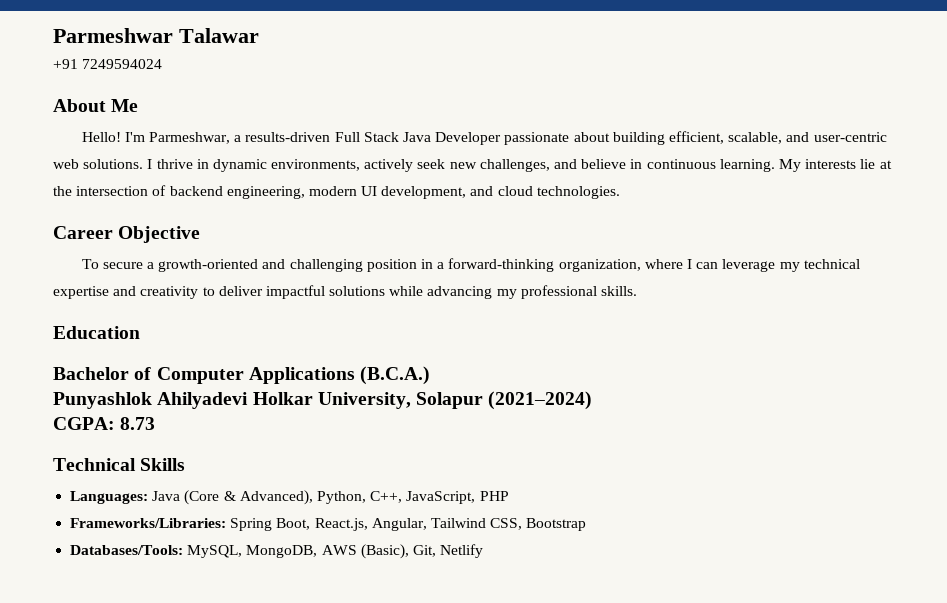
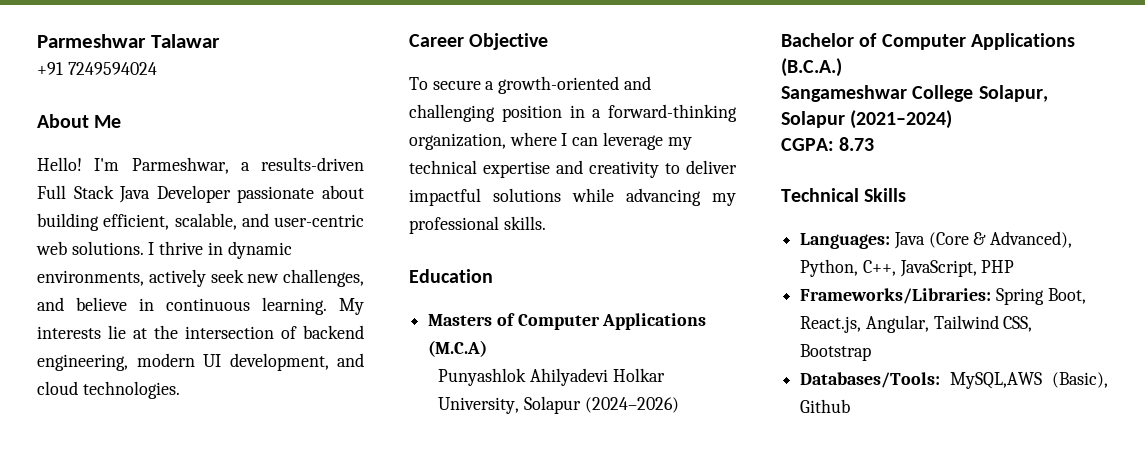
+ Masters of Computer Applications (M.C.A)
+ Punyashlok Ahilyadevi Holkar University, Solapur (2024–2026)
- Punyashlok Ahilyadevi Holkar University, Solapur (2021–2024)
+ Sangameshwar College Solapur, Solapur (2021–2024)
- Databases/Tools: MySQL, MongoDB, AWS (Basic), Git, Netlify
+ Databases/Tools: MySQL,AWS (Basic), Github

